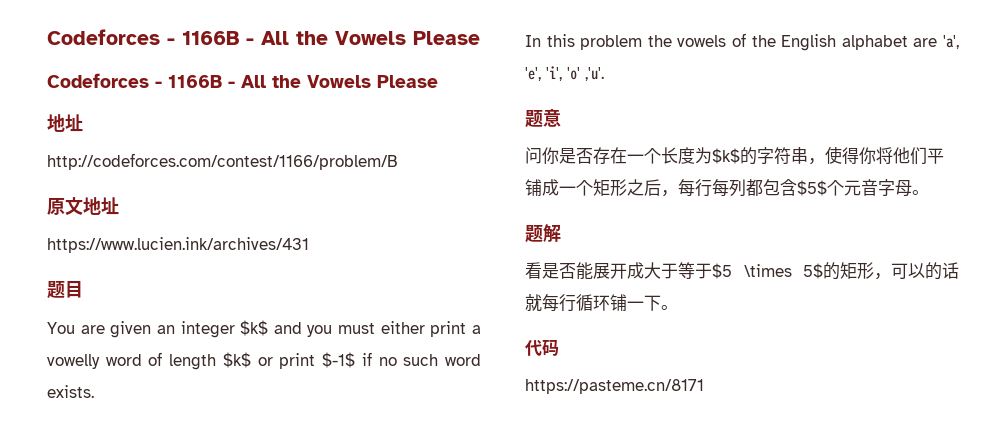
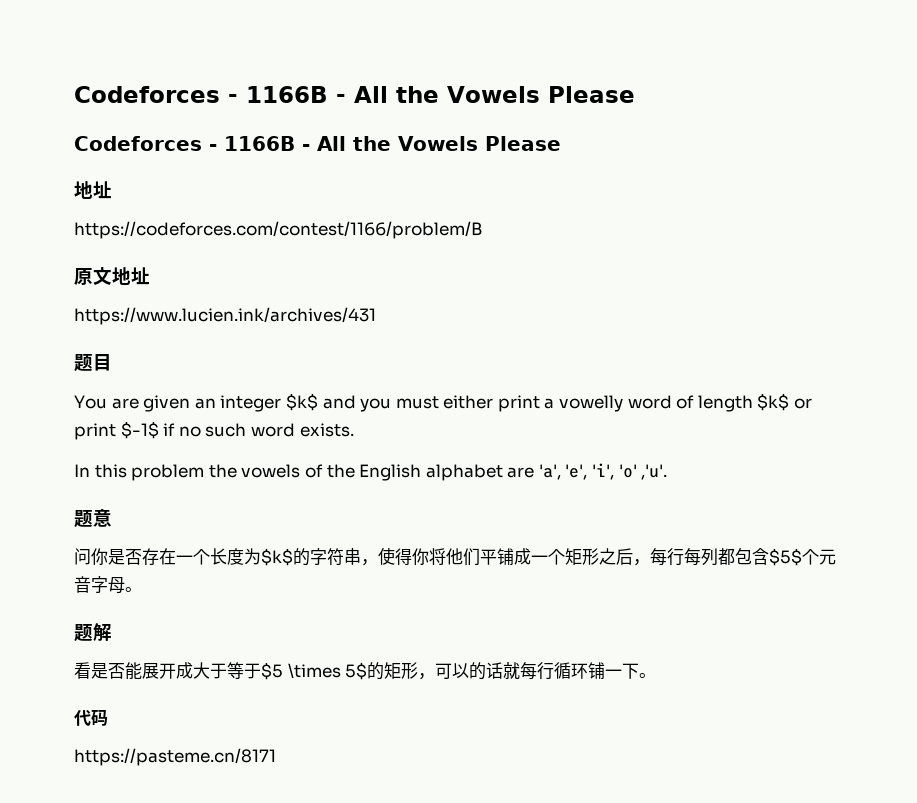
- http://codeforces.com/contest/1166/problem/B
+ https://codeforces.com/contest/1166/problem/B

